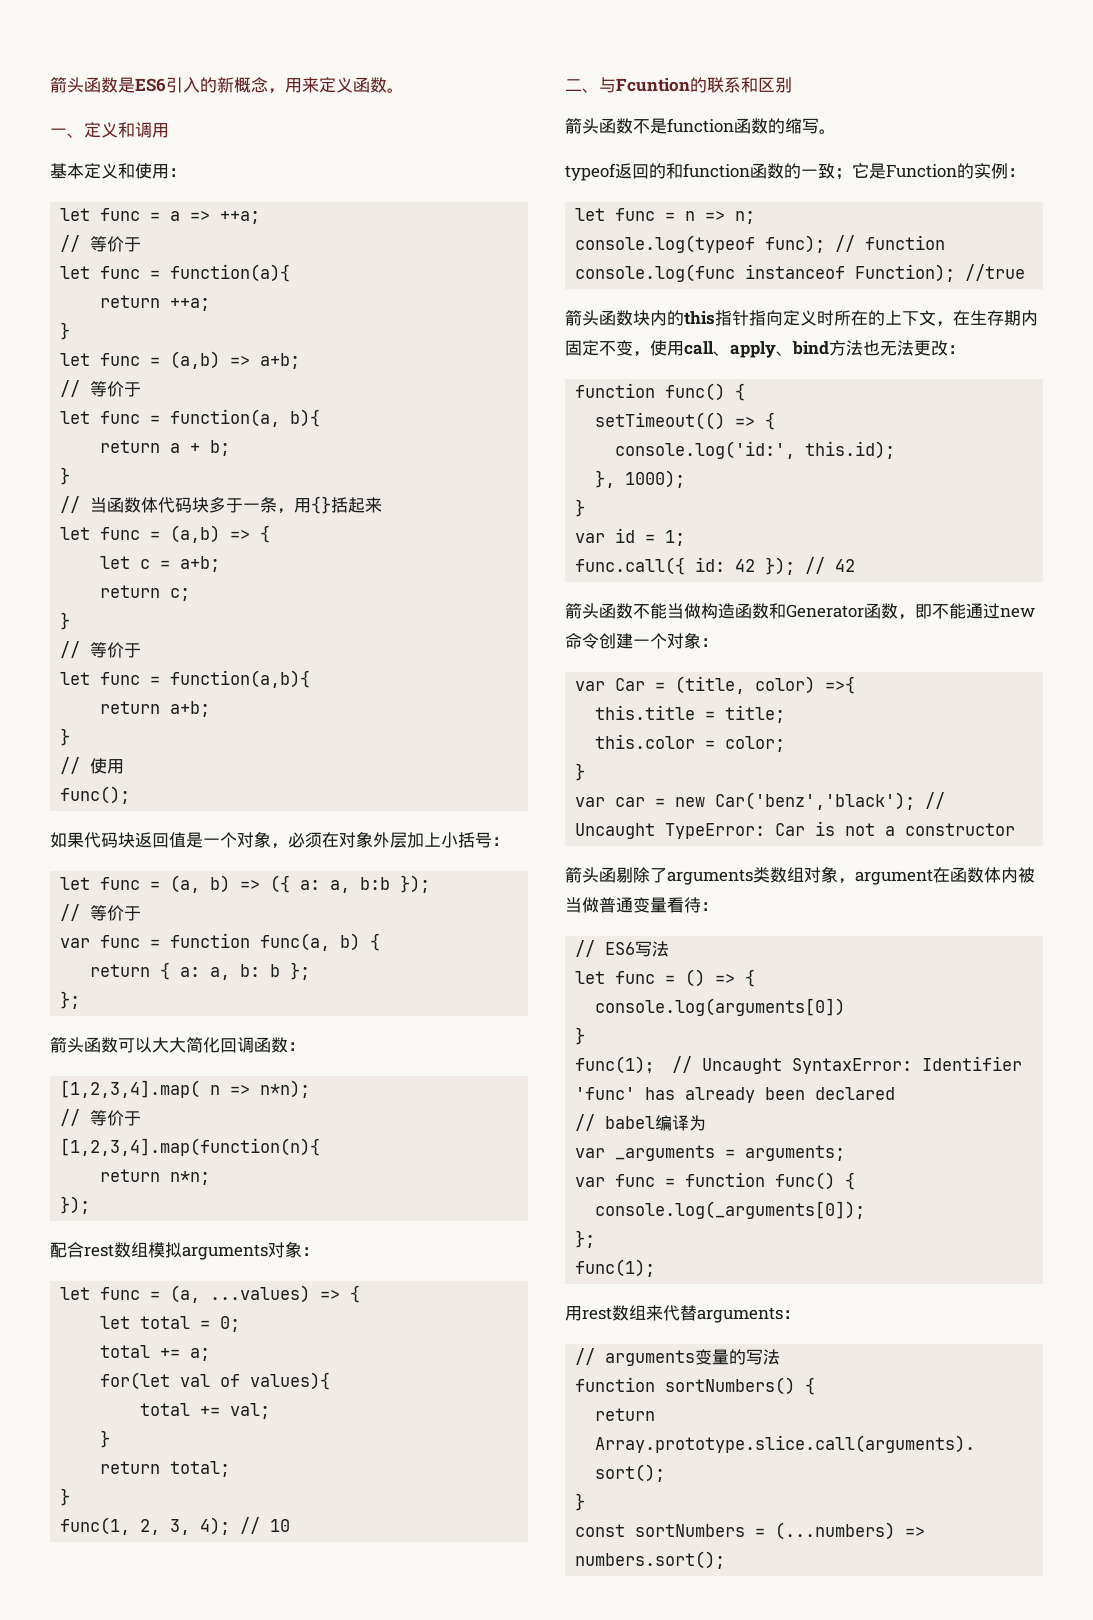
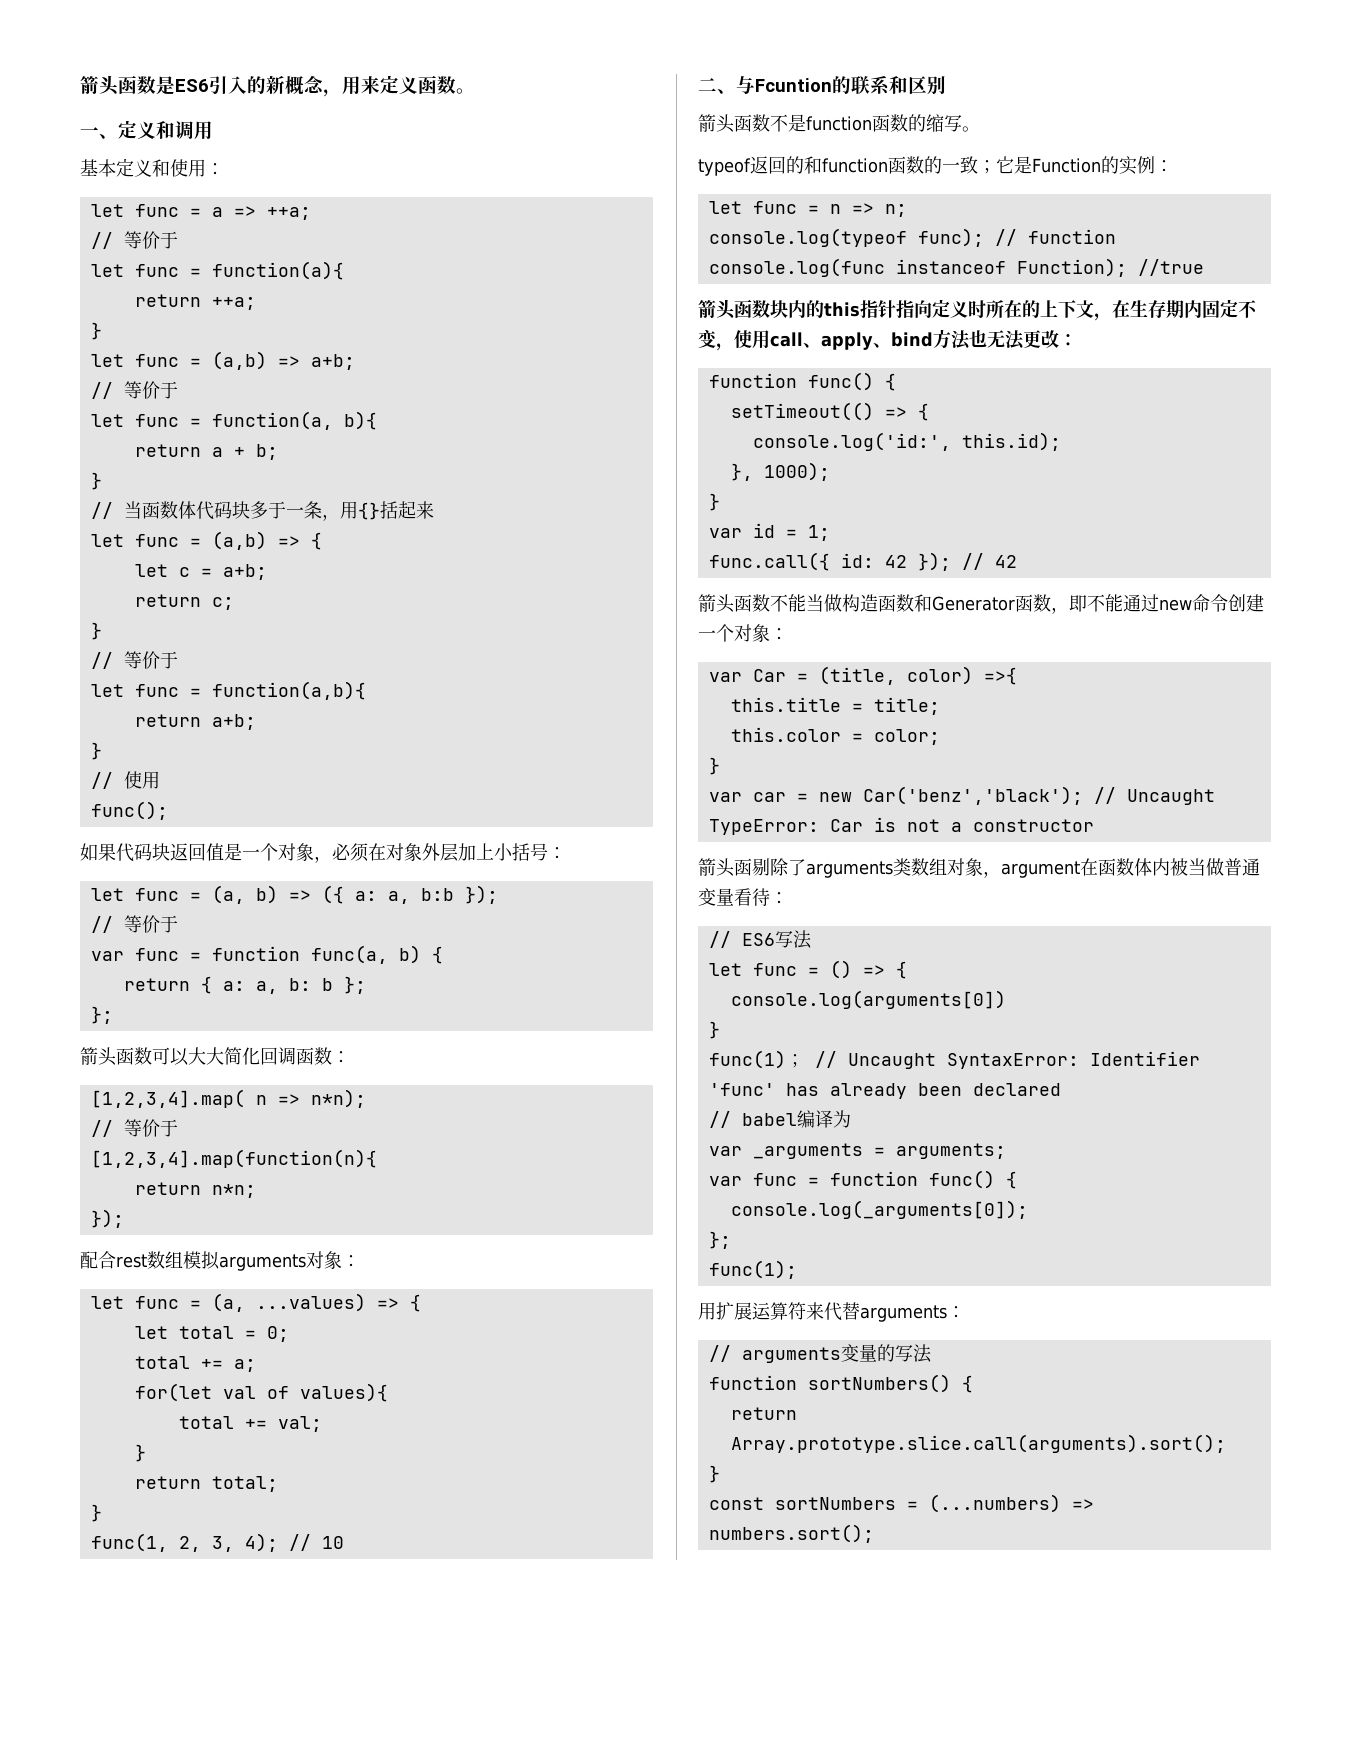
- 用rest数组来代替arguments：
+ 用扩展运算符来代替arguments：

